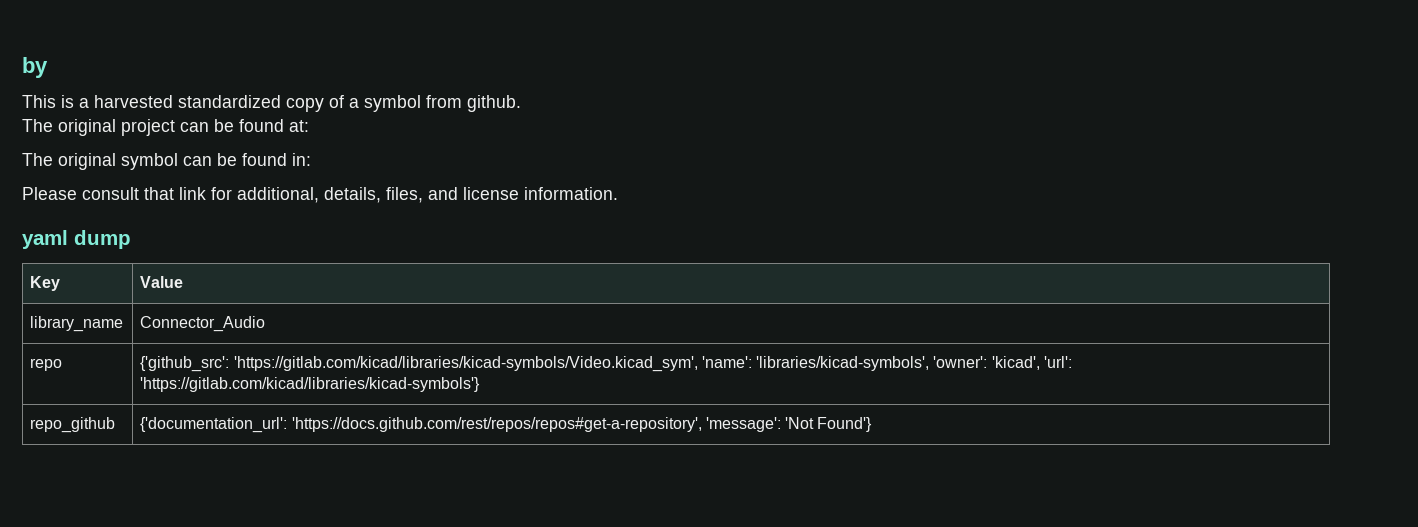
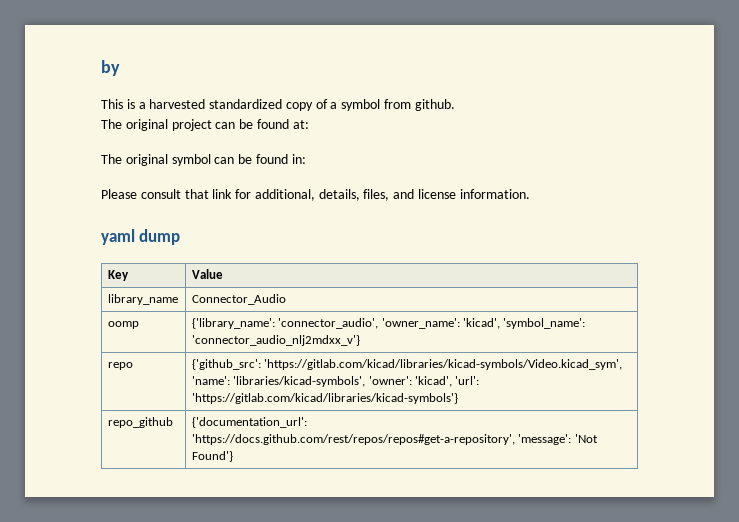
+ oomp | {'library_name': 'connector_audio', 'owner_name': 'kicad', 'symbol_name': 'connector_audio_nlj2mdxx_v'}

